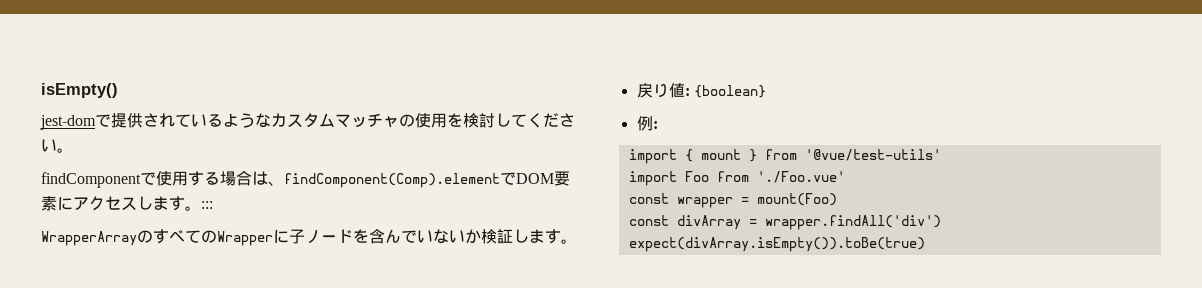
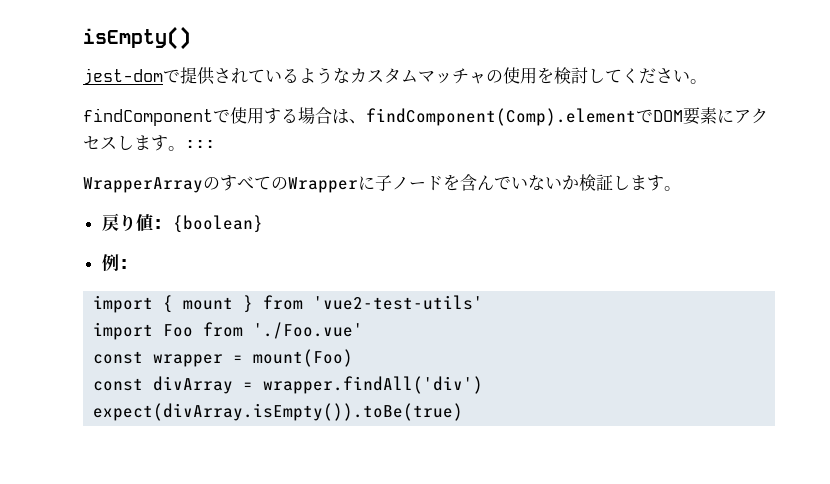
- import { mount } from '@vue/test-utils'
+ import { mount } from 'vue2-test-utils'

